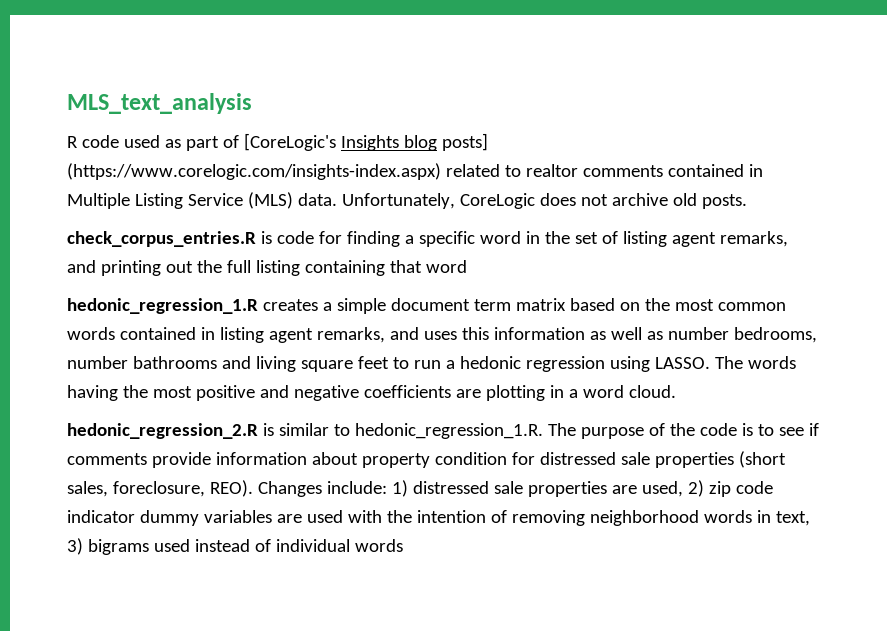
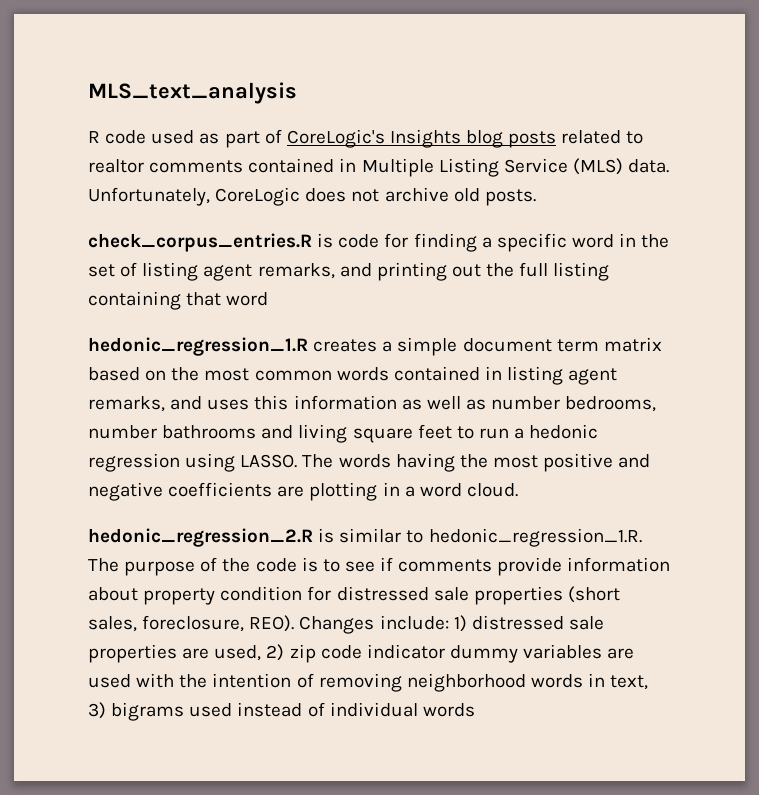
- R code used as part of [CoreLogic's Insights blog posts] (https://www.corelogic.com/insights-index.aspx) related to realtor comments contained in Multiple Listing Service (MLS) data.
+ R code used as part of CoreLogic's Insights blog posts related to realtor comments contained in Multiple Listing Service (MLS) data.

